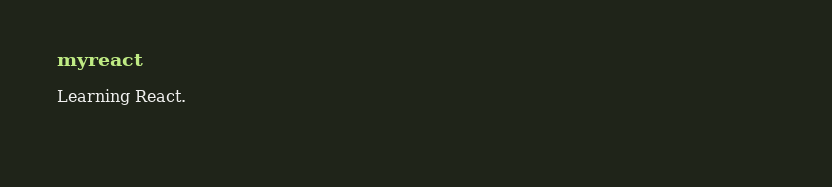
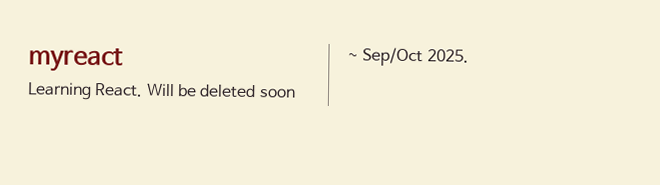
+ Will be deleted soon ~ Sep/Oct 2025.

